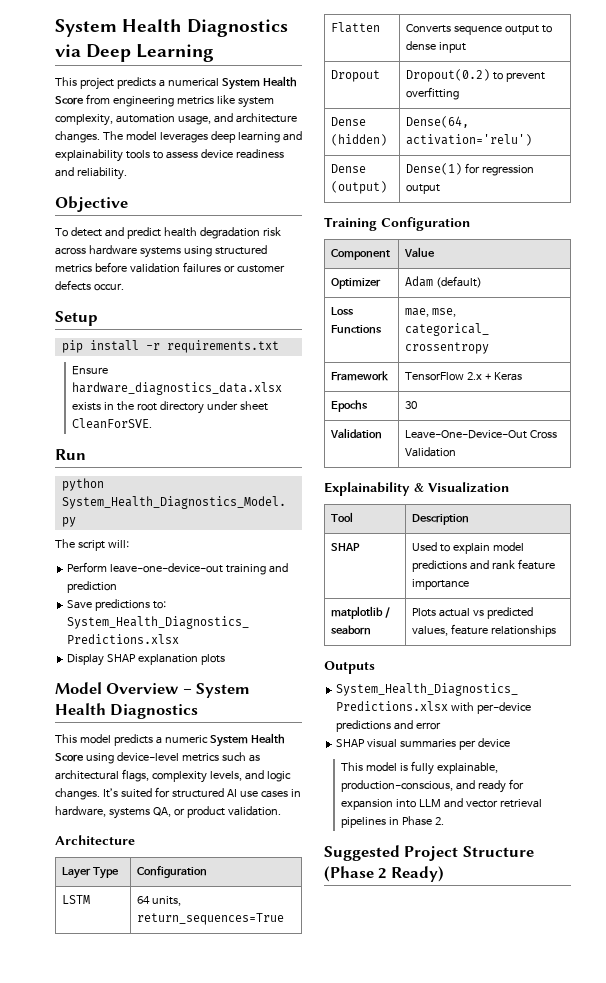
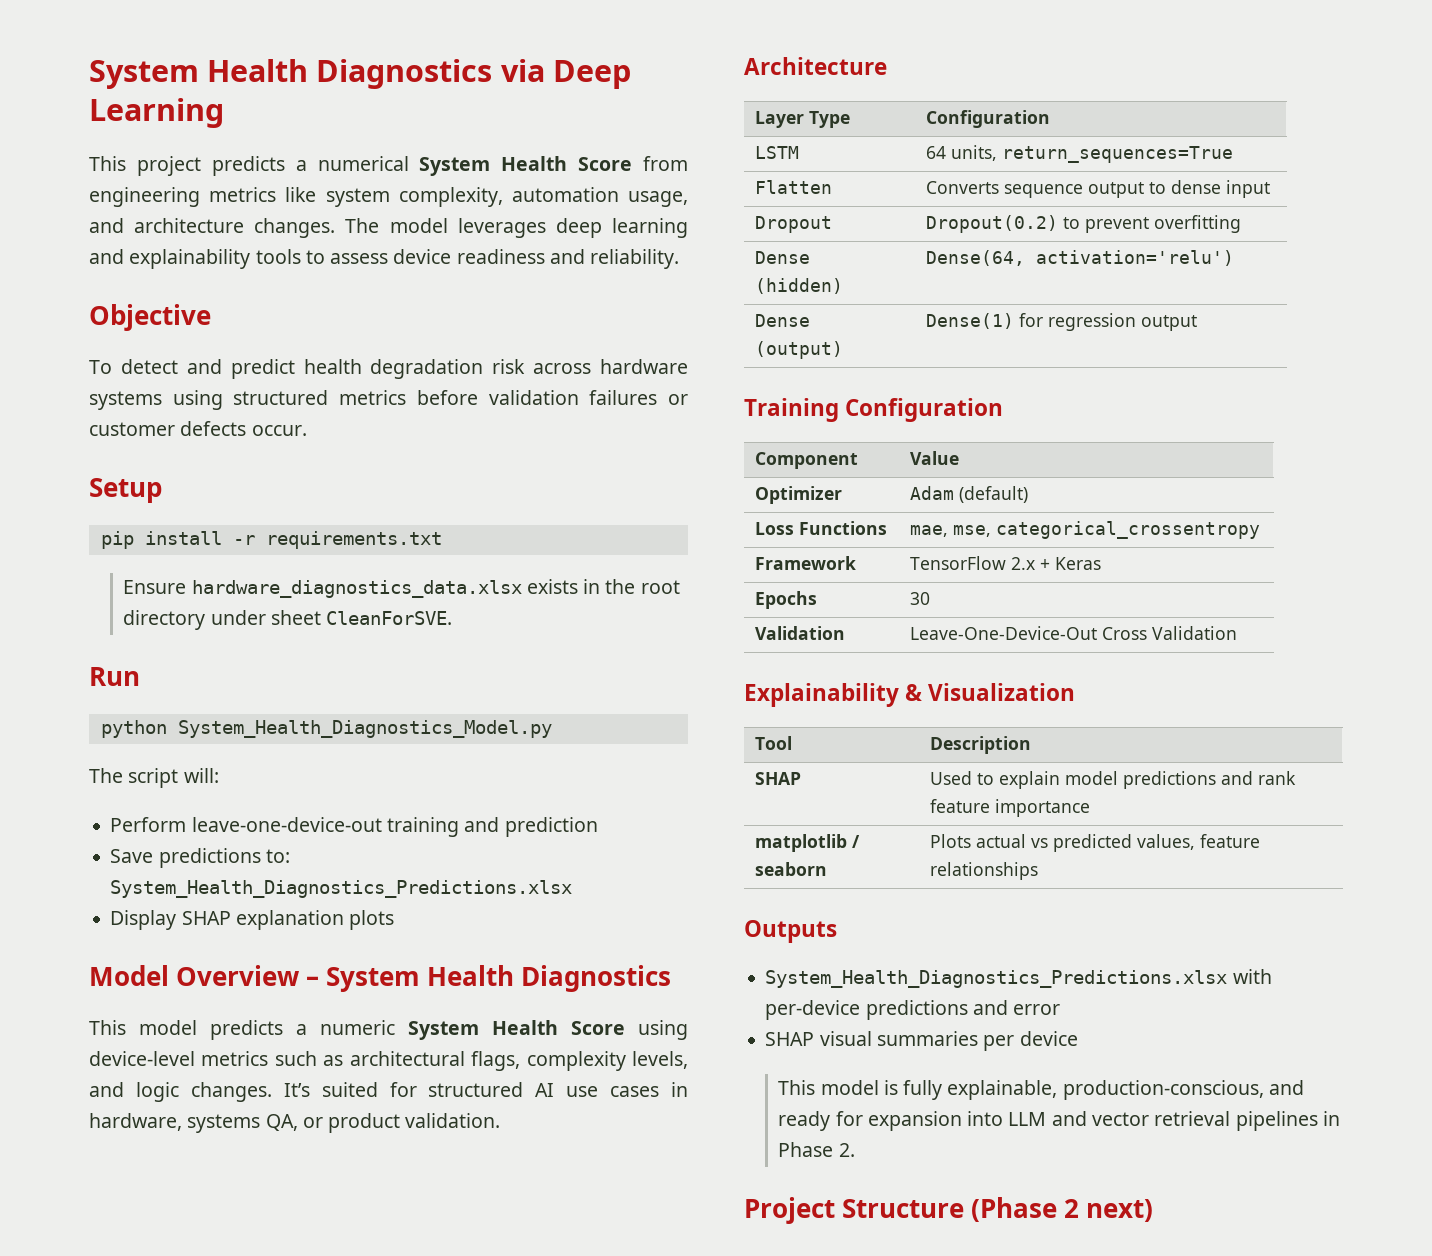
- Suggested Project Structure (Phase 2 Ready)
+ Project Structure (Phase 2 next)

